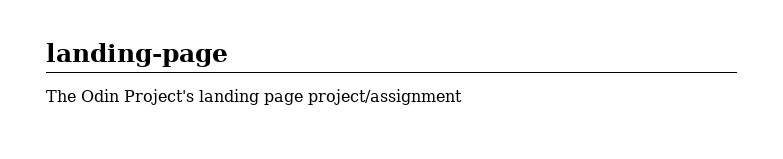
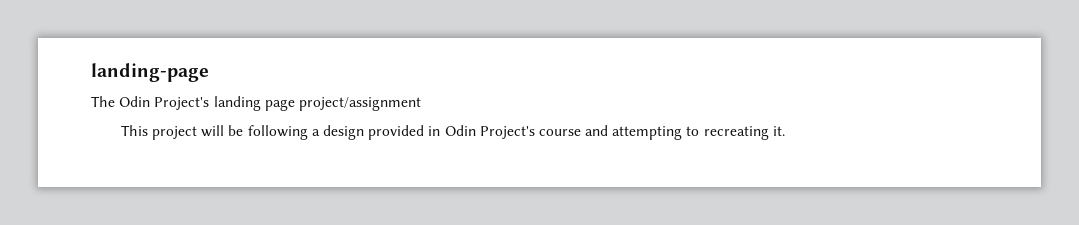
+ This project will be following a design provided in Odin Project's course and attempting to recreating it.

